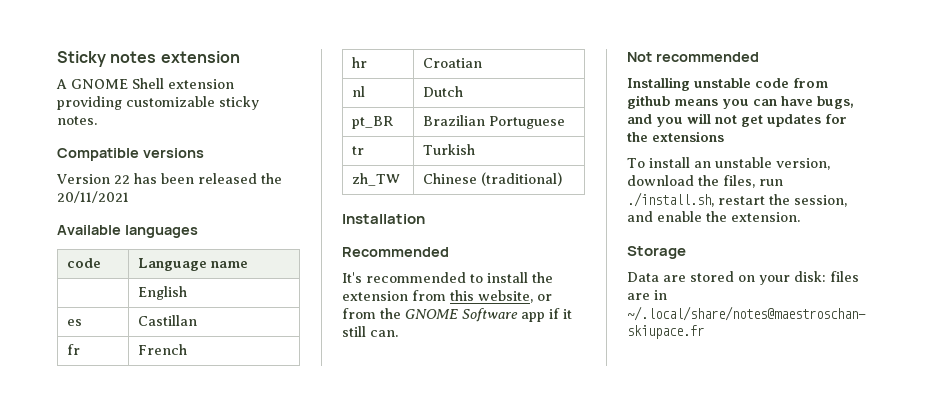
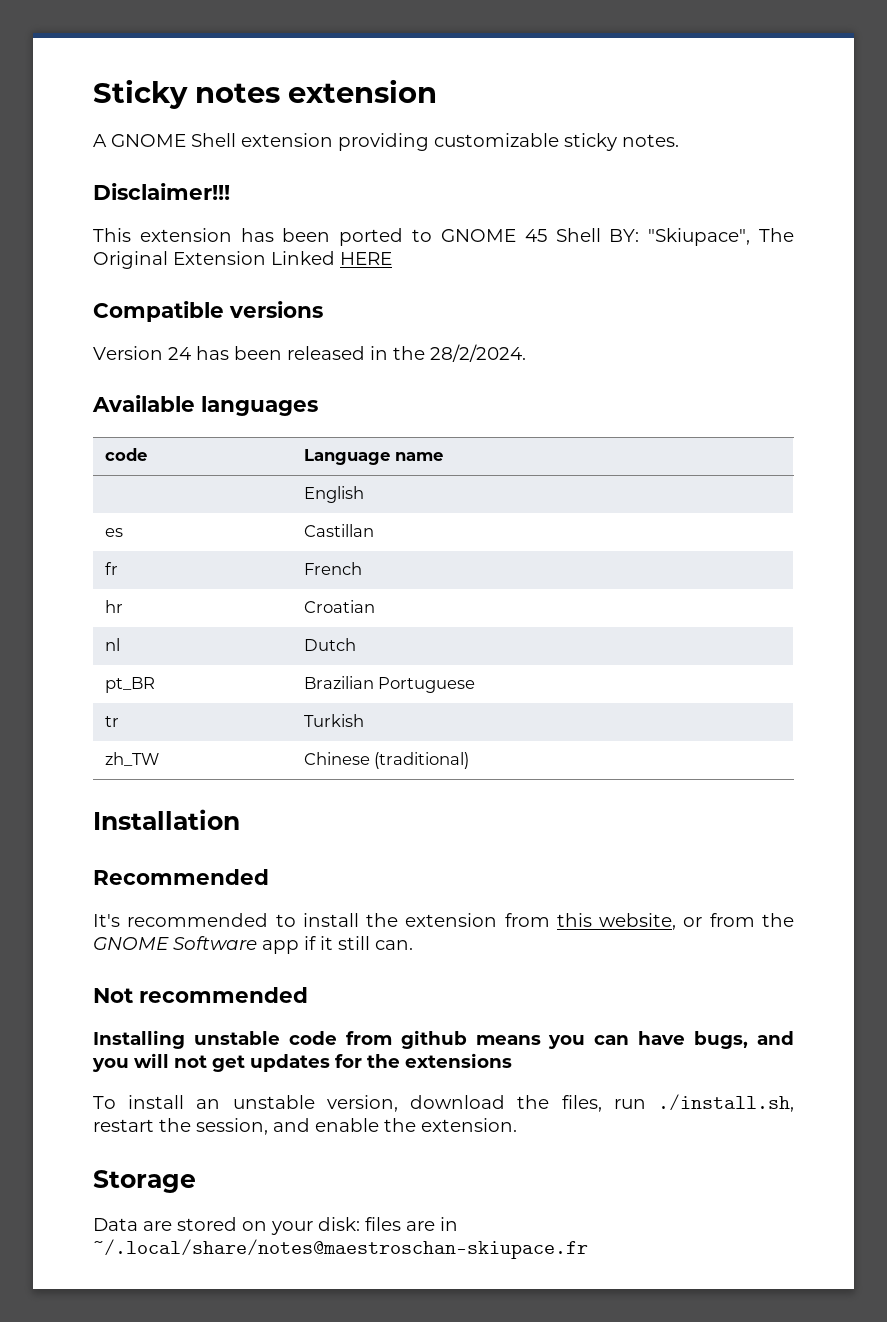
+ Disclaimer!!!
+ This extension has been ported to GNOME 45 Shell BY: "Skiupace", The Original Extension Linked HERE
- Version 22 has been released the 20/11/2021
+ Version 24 has been released in the 28/2/2024.

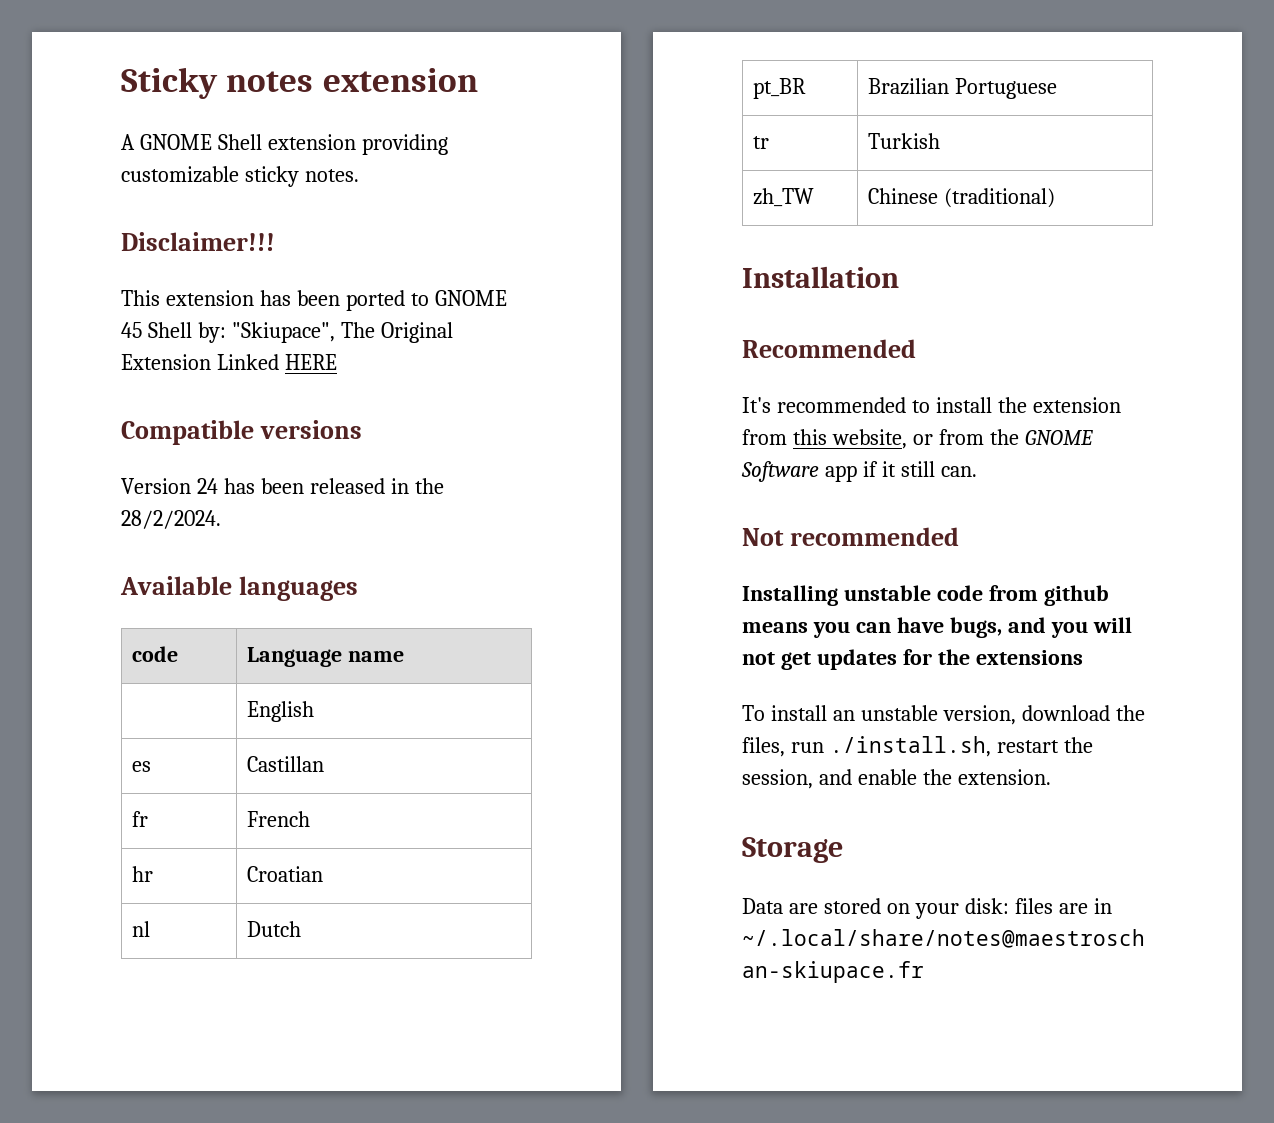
- This extension has been ported to GNOME 45 Shell BY: "Skiupace", The Original Extension Linked HERE
+ This extension has been ported to GNOME 45 Shell by: "Skiupace", The Original Extension Linked HERE

